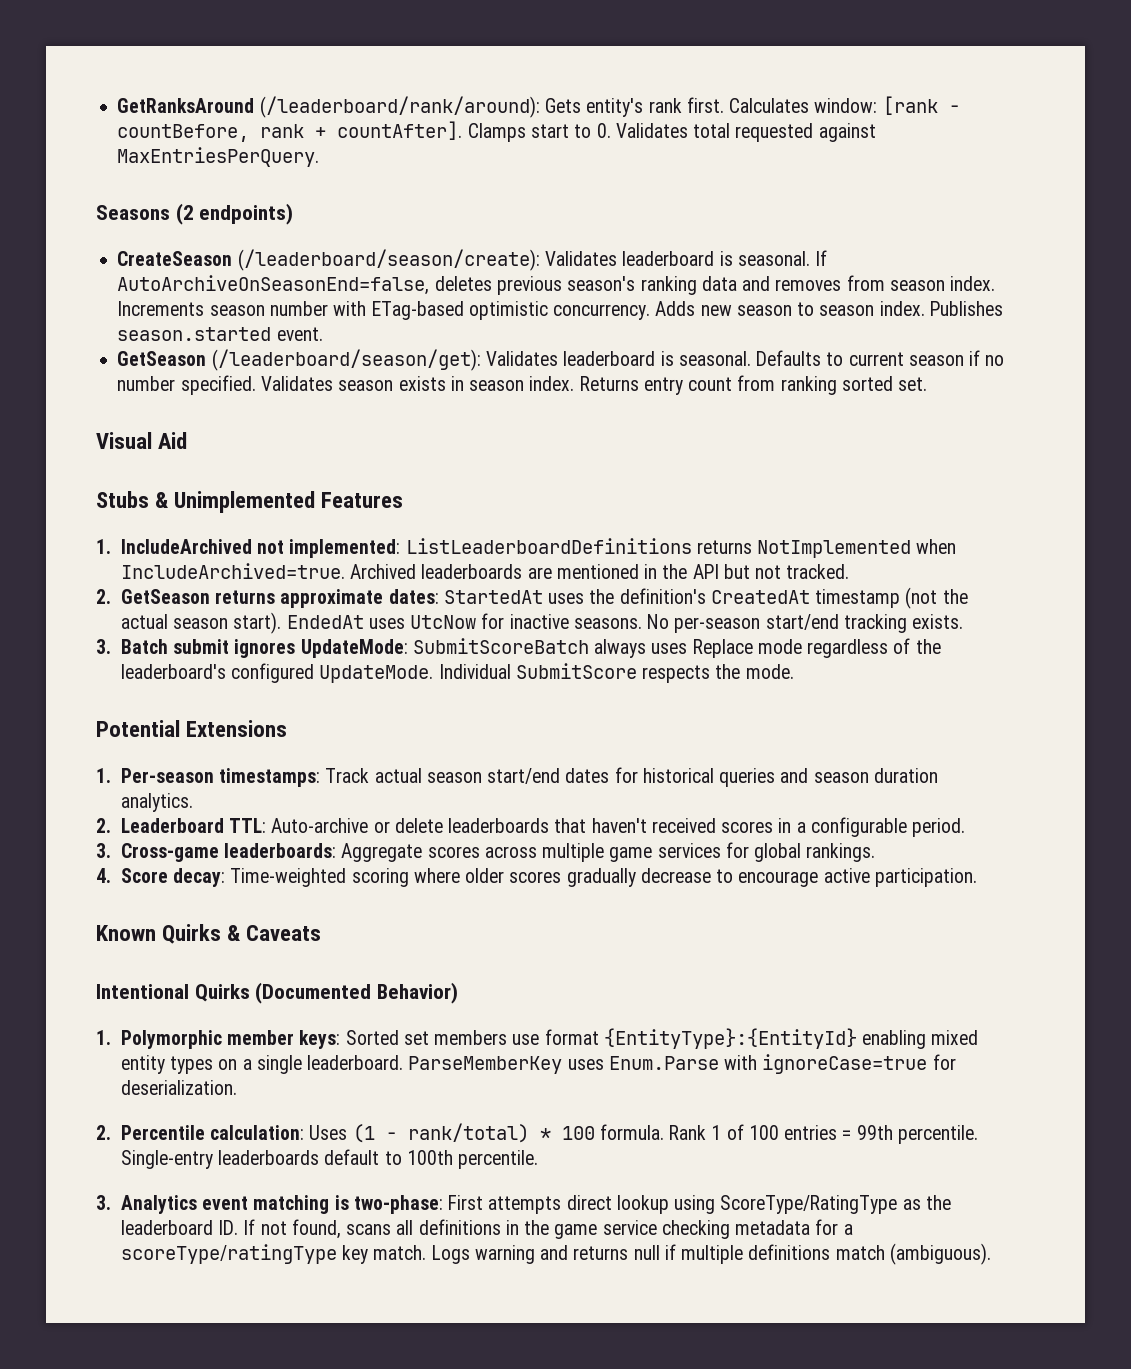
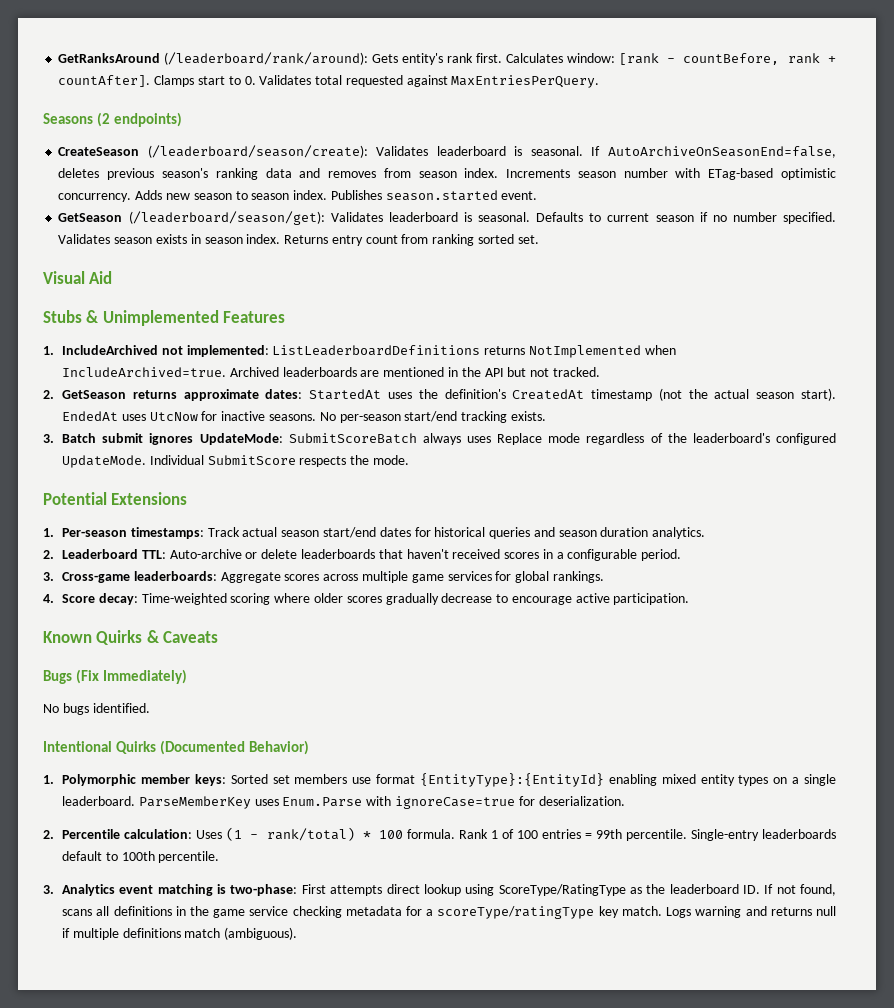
+ Bugs (Fix Immediately)
+ No bugs identified.

